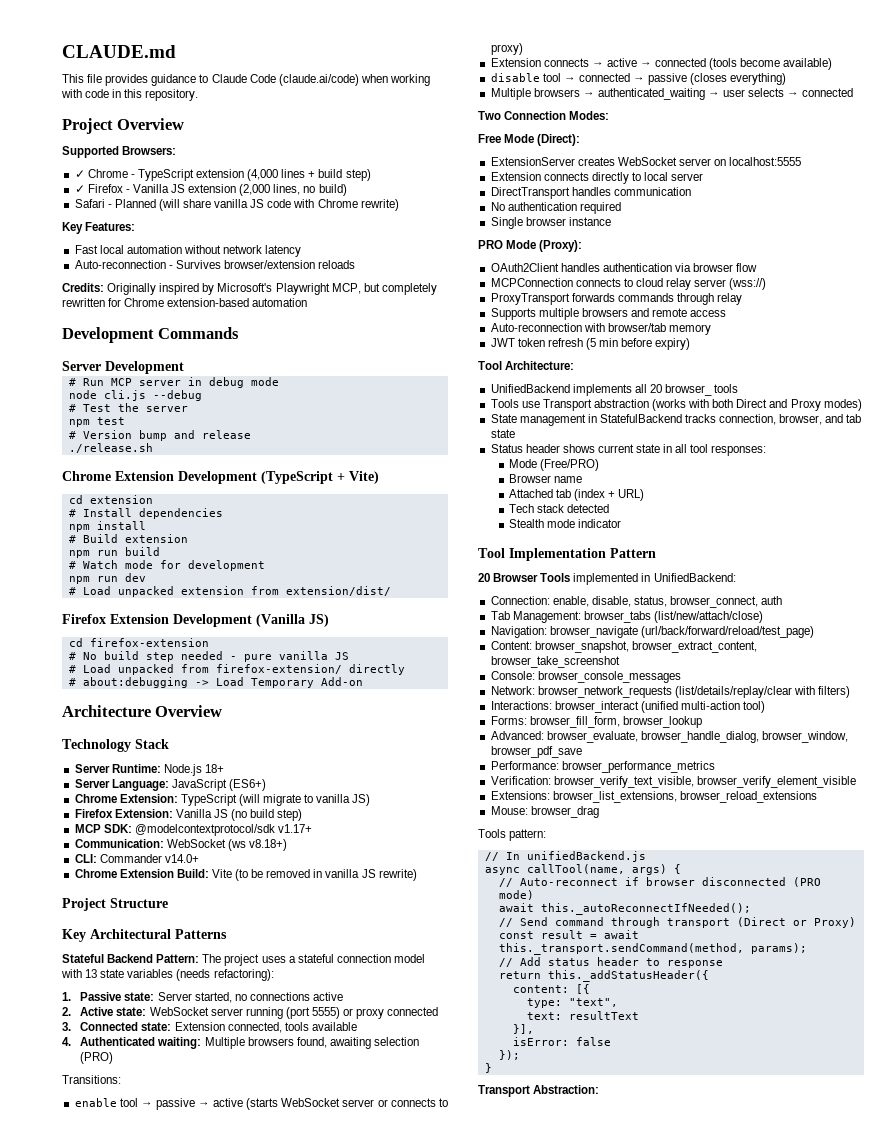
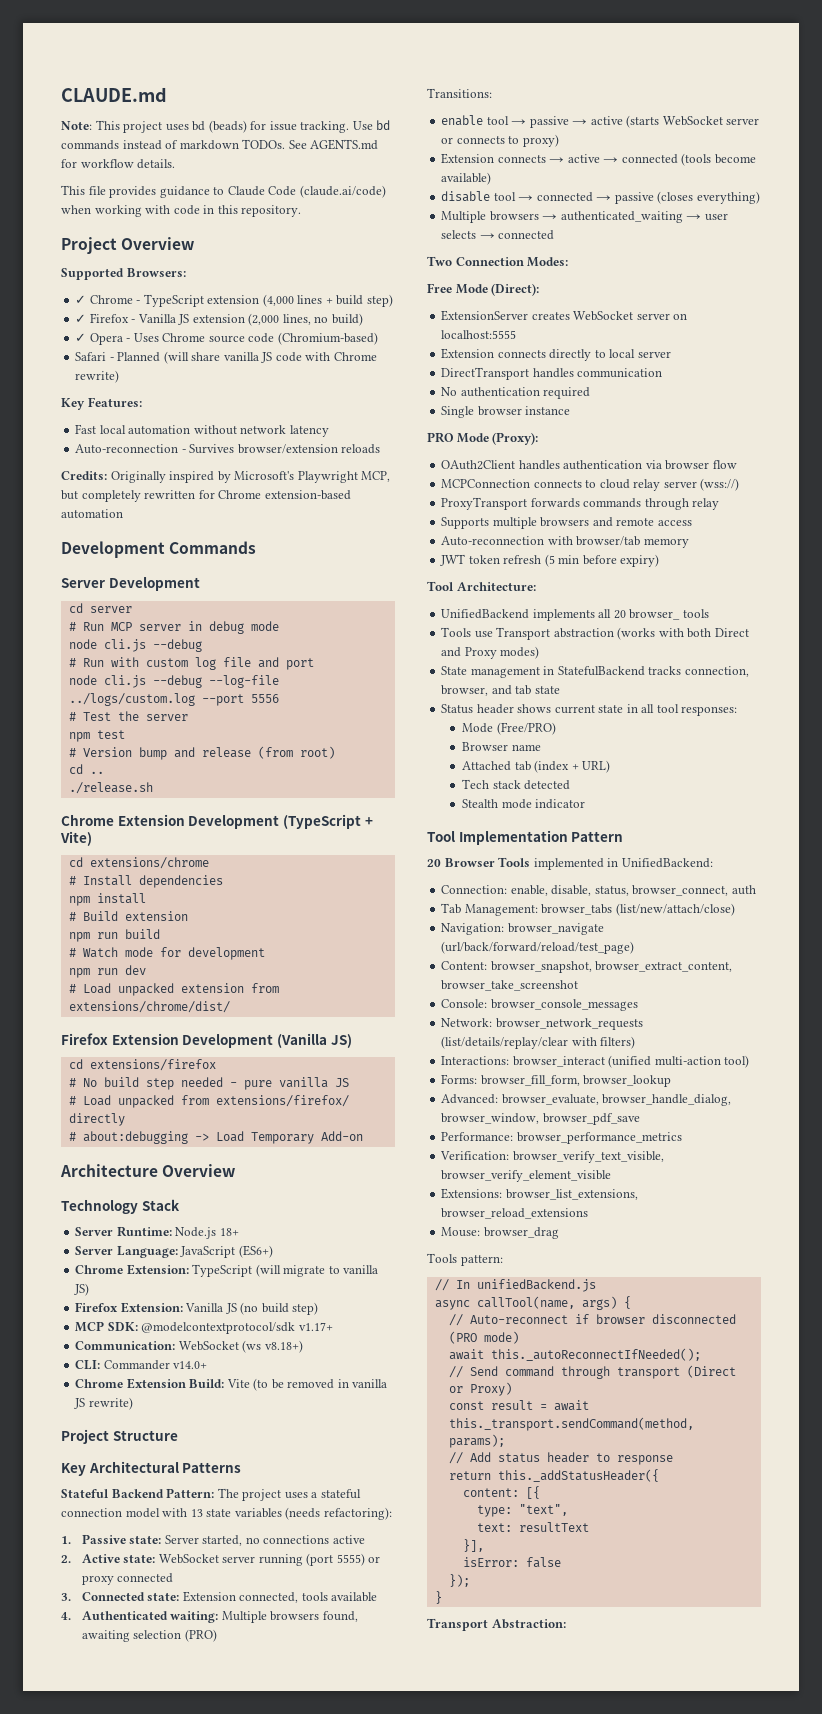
+ Note: This project uses bd (beads) for issue tracking. Use bd commands instead of markdown TODOs. See AGENTS.md for workflow details.
+ ✓ Opera - Uses Chrome source code (Chromium-based)
+ cd server
+ # Run with custom log file and port
+ node cli.js --debug --log-file ../logs/custom.log --port 5556
- # Version bump and release
+ # Version bump and release (from root)
+ cd ..
- cd extension
+ cd extensions/chrome
- # Load unpacked extension from extension/dist/
+ # Load unpacked extension from extensions/chrome/dist/
- cd firefox-extension
+ cd extensions/firefox
- # Load unpacked from firefox-extension/ directly
+ # Load unpacked from extensions/firefox/ directly

